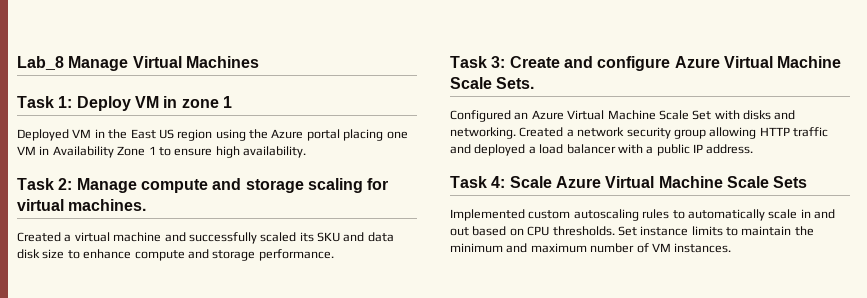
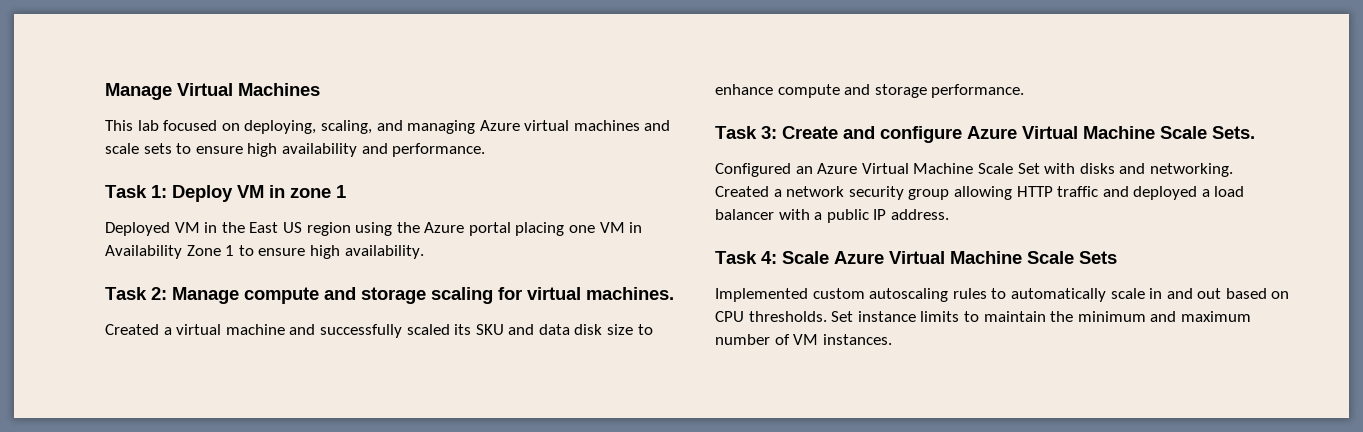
- Lab_8 Manage Virtual Machines
+ Manage Virtual Machines
+ This lab focused on deploying, scaling, and managing Azure virtual machines and scale sets to ensure high availability and performance.

